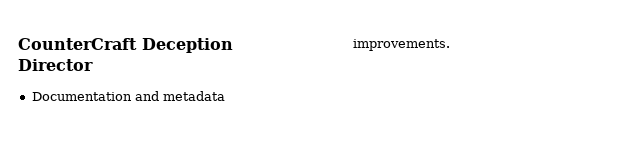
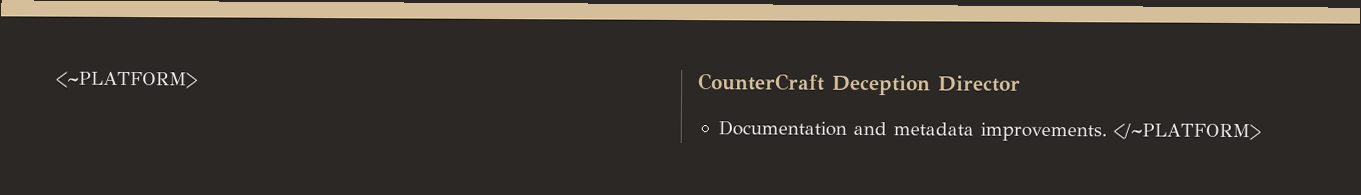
+ <~PLATFORM>
+ </~PLATFORM>

